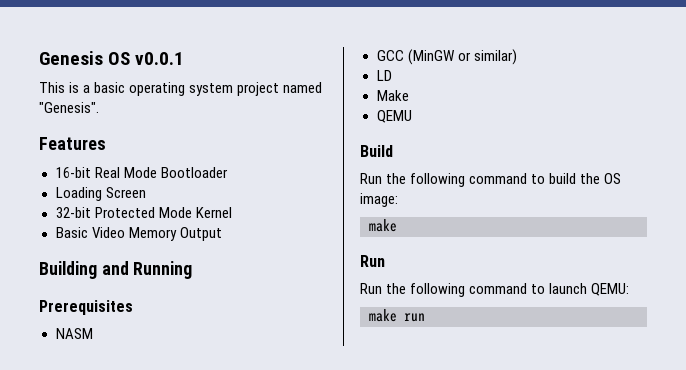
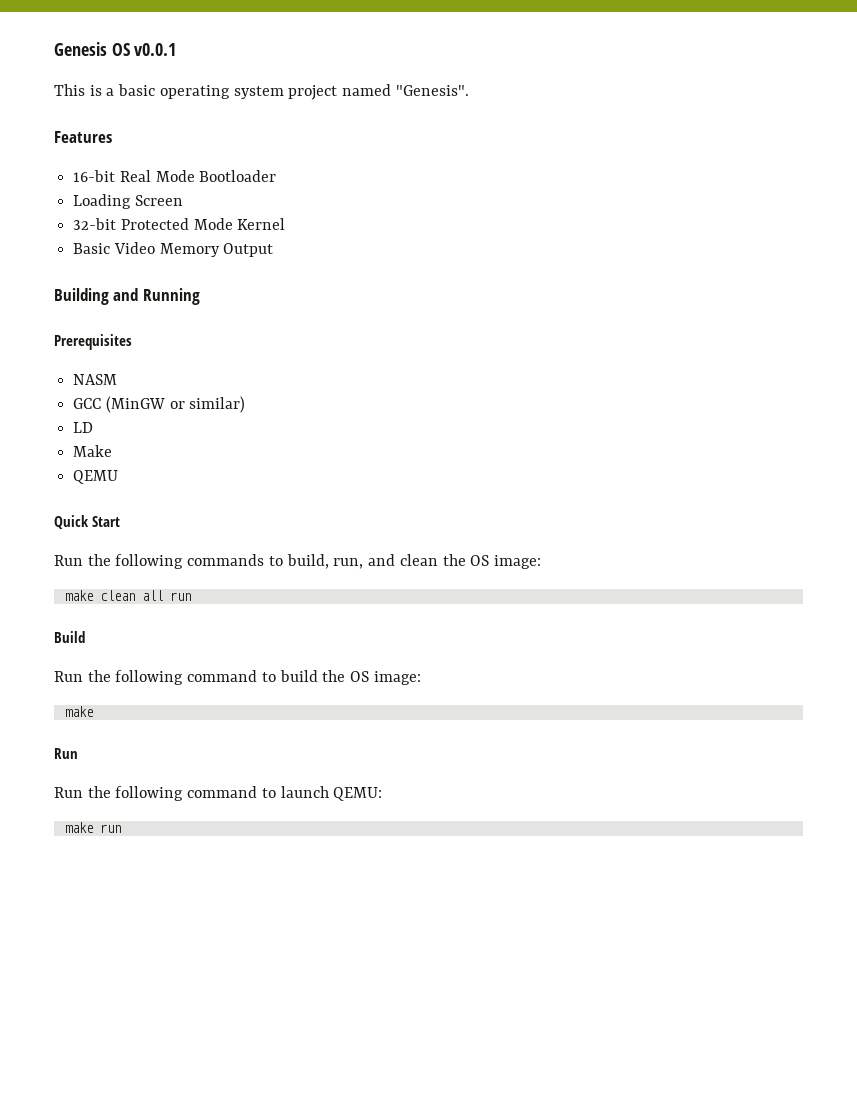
+ Quick Start
+ Run the following commands to build, run, and clean the OS image:
+ make clean all run

